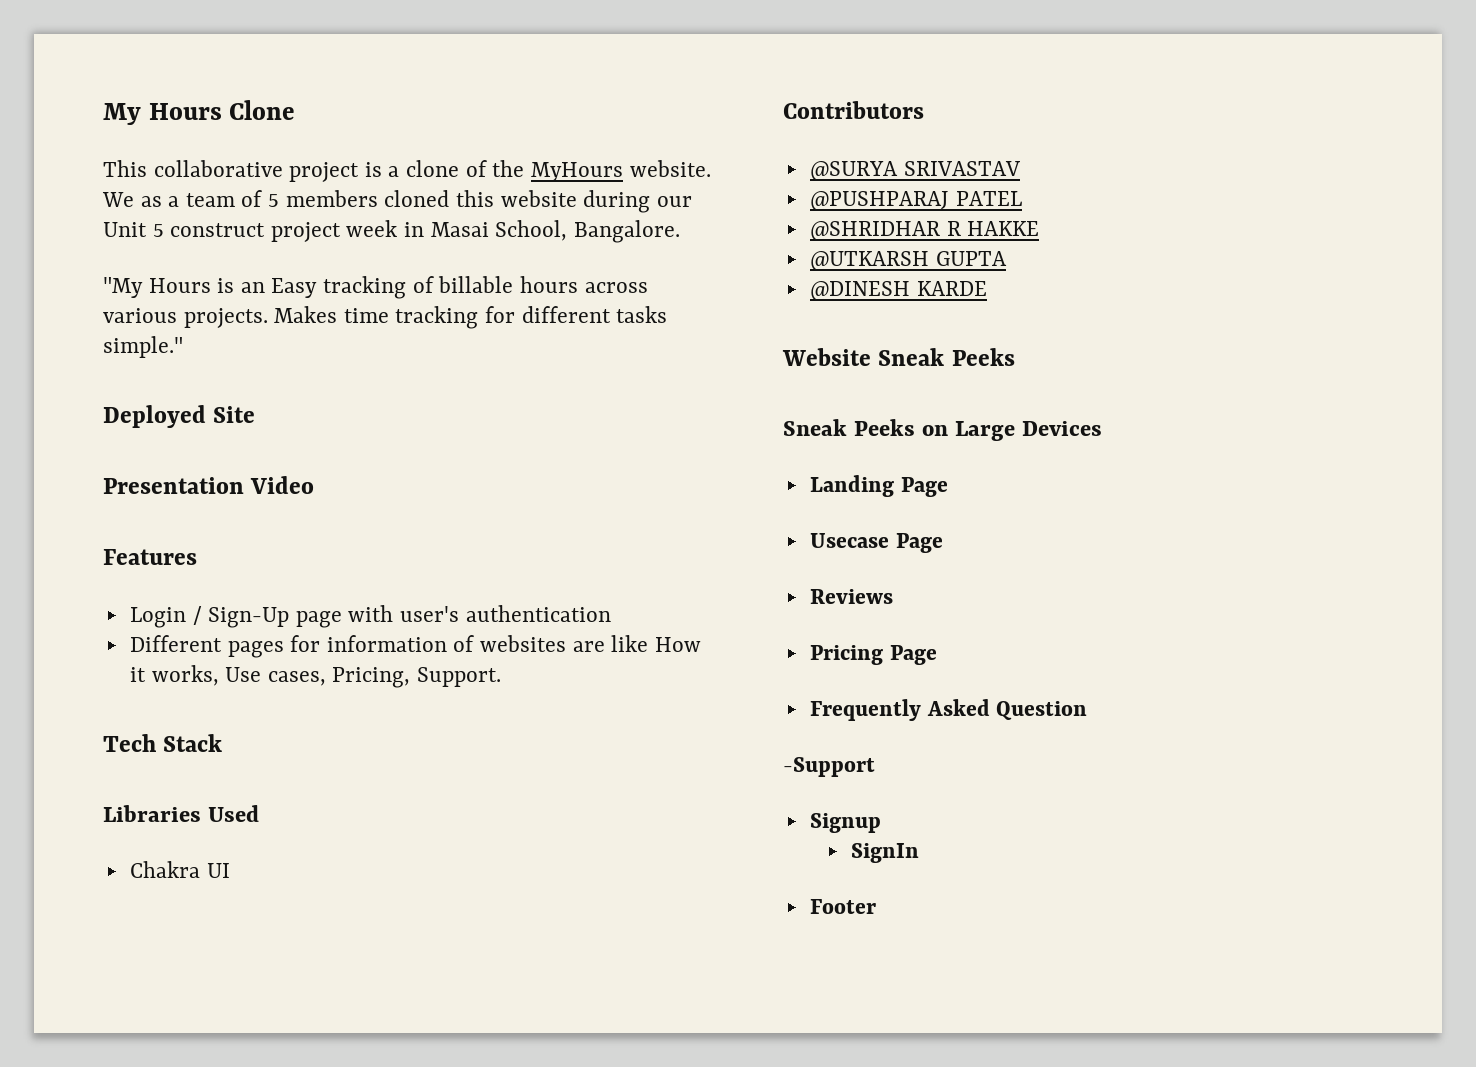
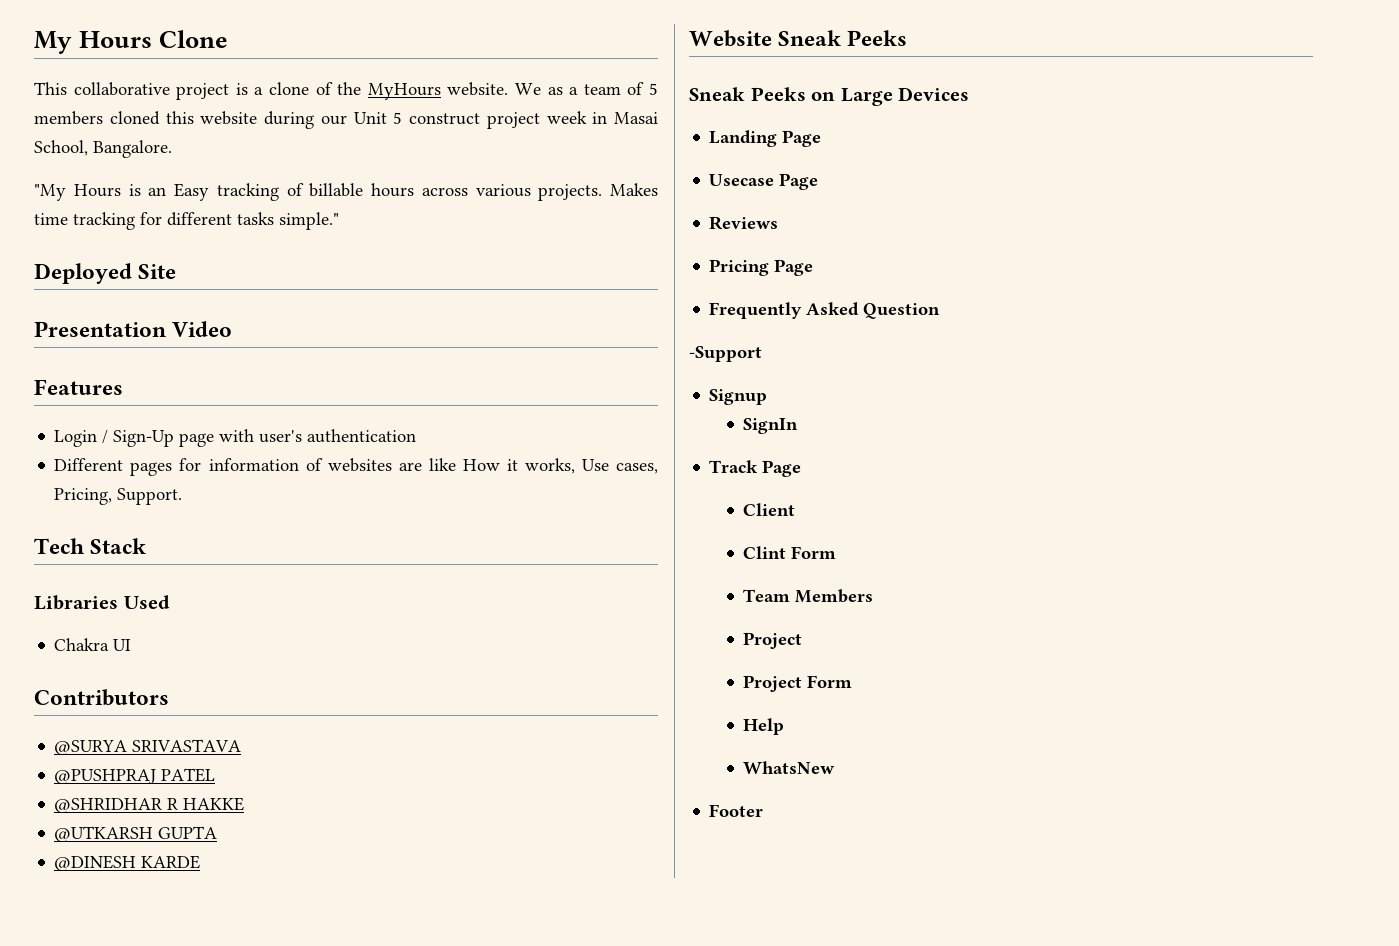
- @SURYA SRIVASTAV
- @PUSHPARAJ PATEL
+ @SURYA SRIVASTAVA
+ @PUSHPRAJ PATEL
+ Track Page
+ Client
+ Clint Form
+ Team Members
+ Project
+ Project Form
+ Help
+ WhatsNew

